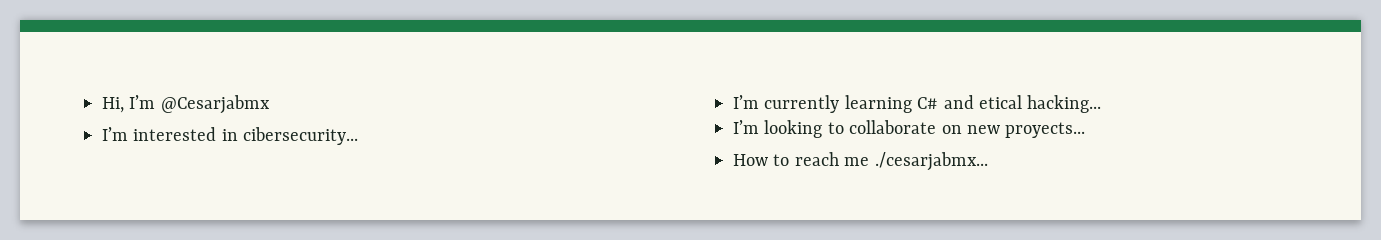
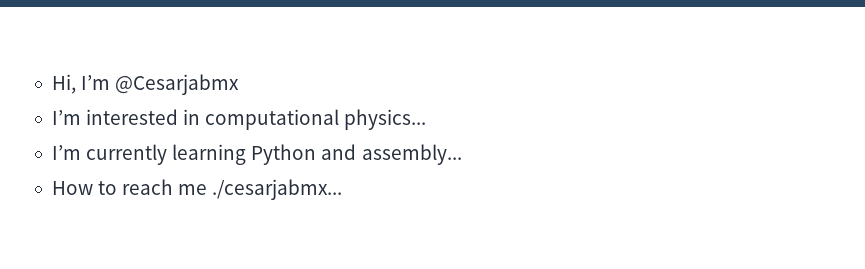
- I’m interested in cibersecurity...
+ I’m interested in computational physics...
- I’m currently learning C# and etical hacking...
- I’m looking to collaborate on new proyects...
+ I’m currently learning Python and assembly...

